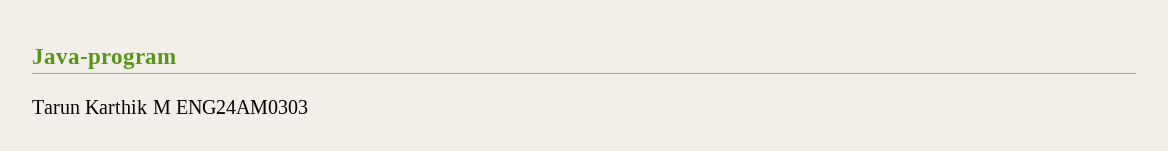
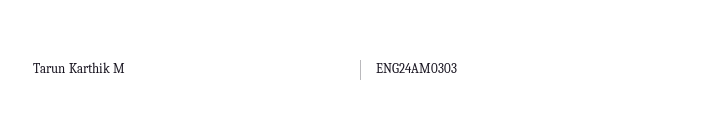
- Java-program
- Tarun Karthik M ENG24AM0303
+ Tarun Karthik M
+ ENG24AM0303

